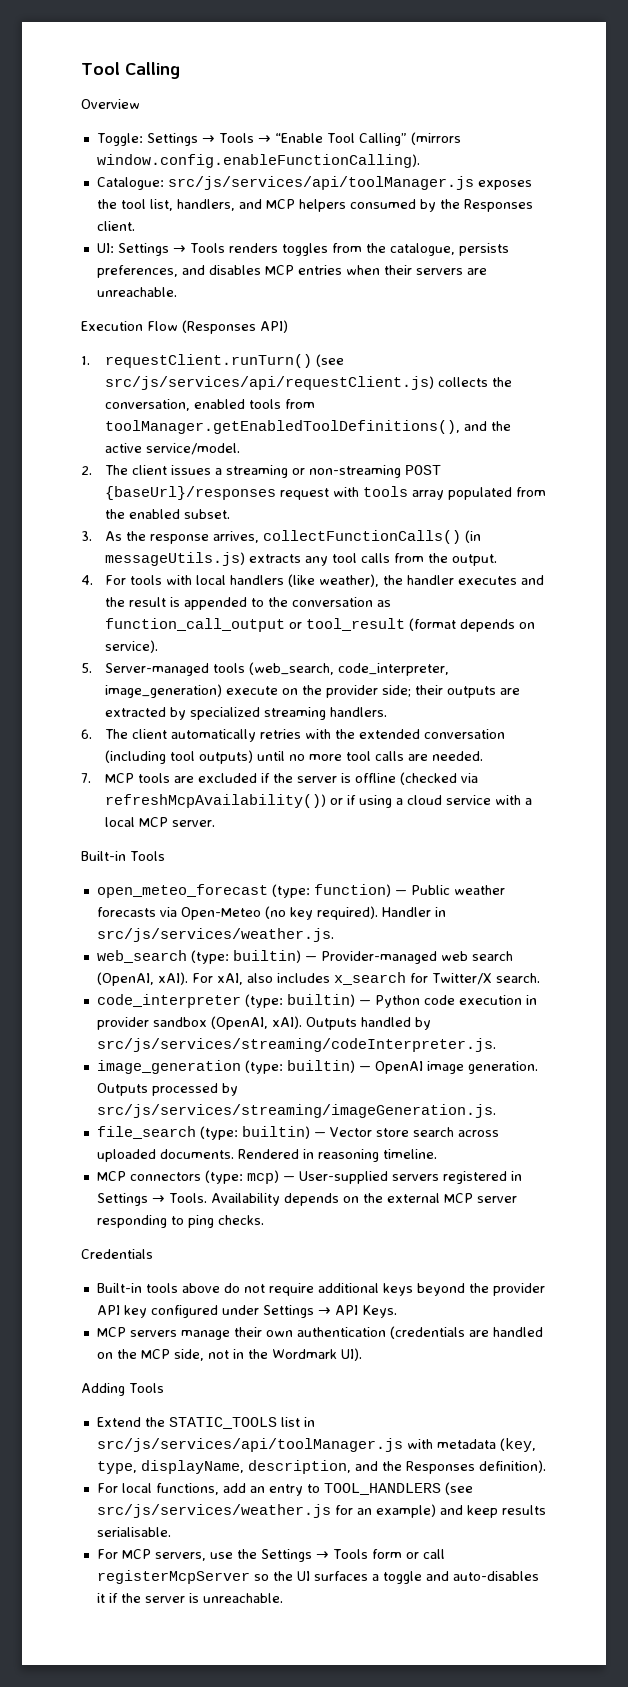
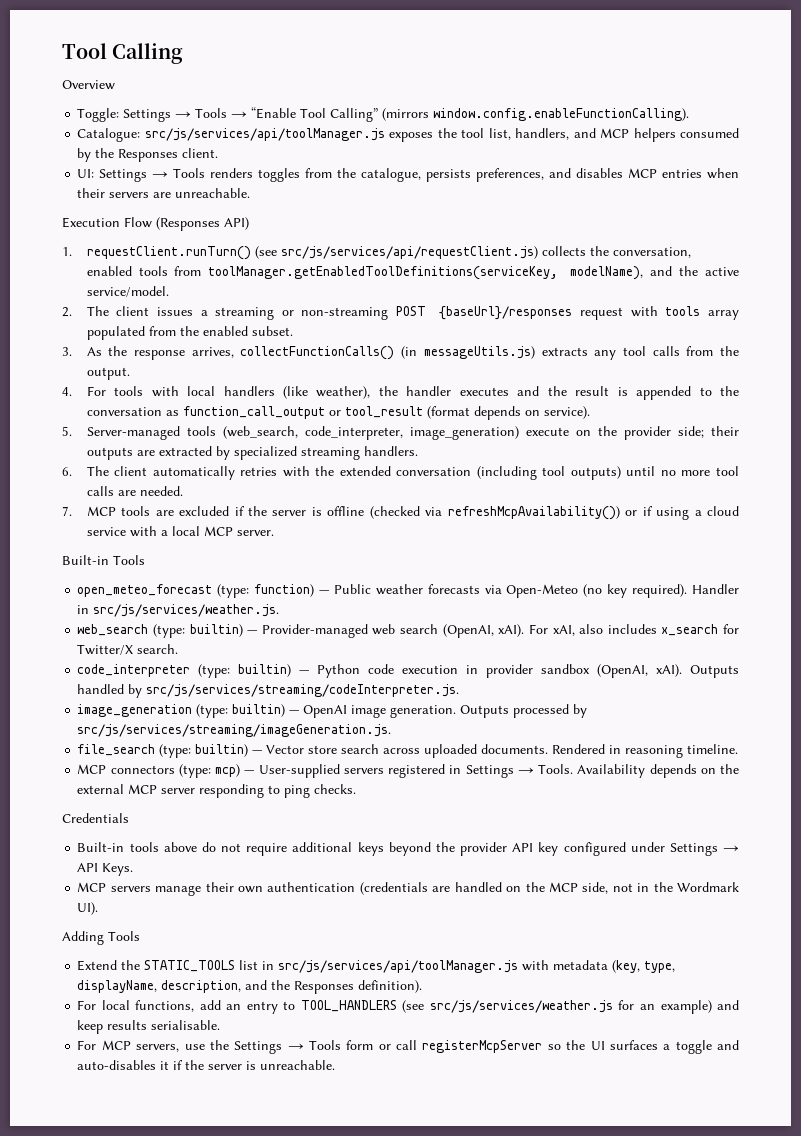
- 1. requestClient.runTurn() (see src/js/services/api/requestClient.js) collects the conversation, enabled tools from toolManager.getEnabledToolDefinitions(), and the active service/model.
+ 1. requestClient.runTurn() (see src/js/services/api/requestClient.js) collects the conversation, enabled tools from toolManager.getEnabledToolDefinitions(serviceKey, modelName), and the active service/model.

